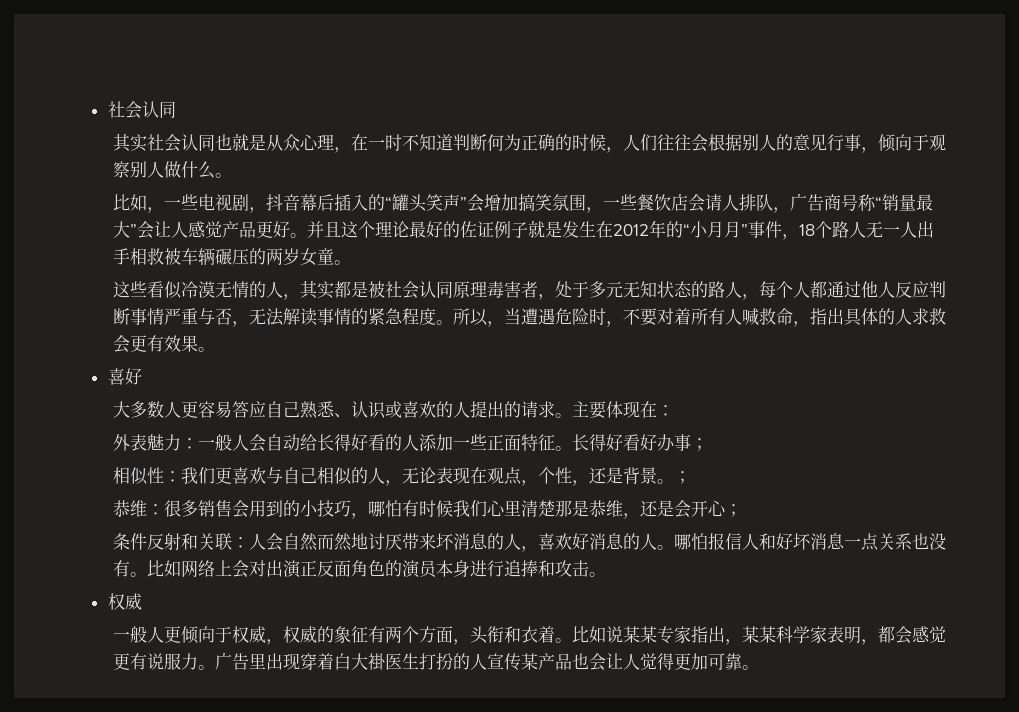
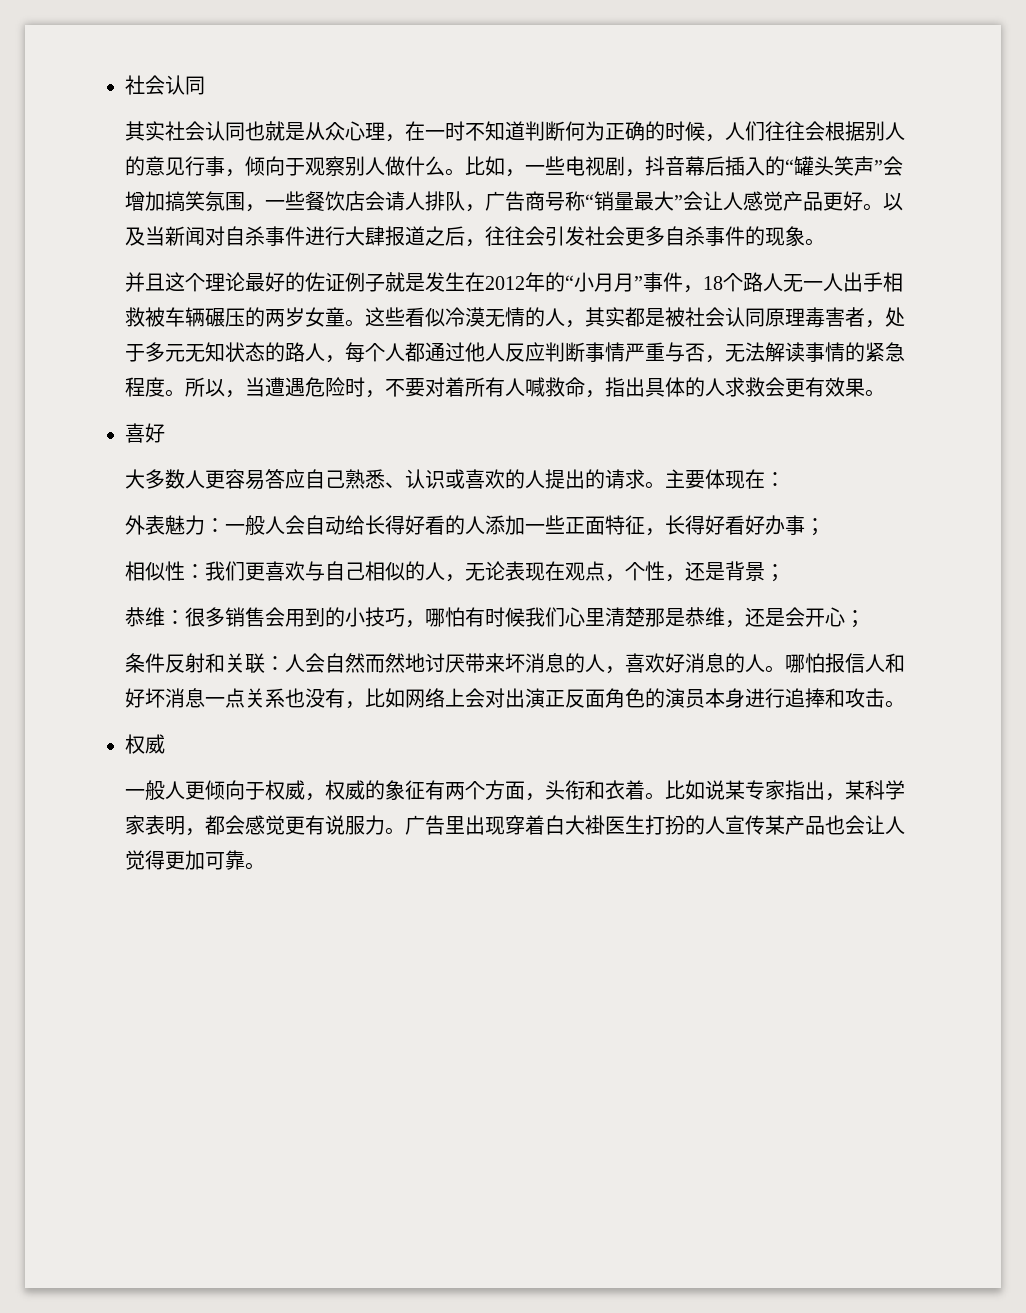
- 其实社会认同也就是从众心理，在一时不知道判断何为正确的时候，人们往往会根据别人的意见行事，倾向于观察别人做什么。
- 比如，一些电视剧，抖音幕后插入的“罐头笑声”会增加搞笑氛围，一些餐饮店会请人排队，广告商号称“销量最大”会让人感觉产品更好。并且这个理论最好的佐证例子就是发生在2012年的“小月月”事件，18个路人无一人出手相救被车辆碾压的两岁女童。
- 这些看似冷漠无情的人，其实都是被社会认同原理毒害者，处于多元无知状态的路人，每个人都通过他人反应判断事情严重与否，无法解读事情的紧急程度。
+ 其实社会认同也就是从众心理，在一时不知道判断何为正确的时候，人们往往会根据别人的意见行事，倾向于观察别人做什么。比如，一些电视剧，抖音幕后插入的“罐头笑声”会增加搞笑氛围，一些餐饮店会请人排队，广告商号称“销量最大”会让人感觉产品更好。以及当新闻对自杀事件进行大肆报道之后，往往会引发社会更多自杀事件的现象。
+ 并且这个理论最好的佐证例子就是发生在2012年的“小月月”事件，18个路人无一人出手相救被车辆碾压的两岁女童。这些看似冷漠无情的人，其实都是被社会认同原理毒害者，处于多元无知状态的路人，每个人都通过他人反应判断事情严重与否，无法解读事情的紧急程度。
- 外表魅力：一般人会自动给长得好看的人添加一些正面特征。长得好看好办事；
+ 外表魅力：一般人会自动给长得好看的人添加一些正面特征，长得好看好办事；
- 相似性：我们更喜欢与自己相似的人，无论表现在观点，个性，还是背景。；
+ 相似性：我们更喜欢与自己相似的人，无论表现在观点，个性，还是背景；
- 哪怕报信人和好坏消息一点关系也没有。比如网络上会对出演正反面角色的演员本身进行追捧和攻击。
+ 哪怕报信人和好坏消息一点关系也没有，比如网络上会对出演正反面角色的演员本身进行追捧和攻击。
- 比如说某某专家指出，某某科学家表明，都会感觉更有说服力。
+ 比如说某专家指出，某科学家表明，都会感觉更有说服力。

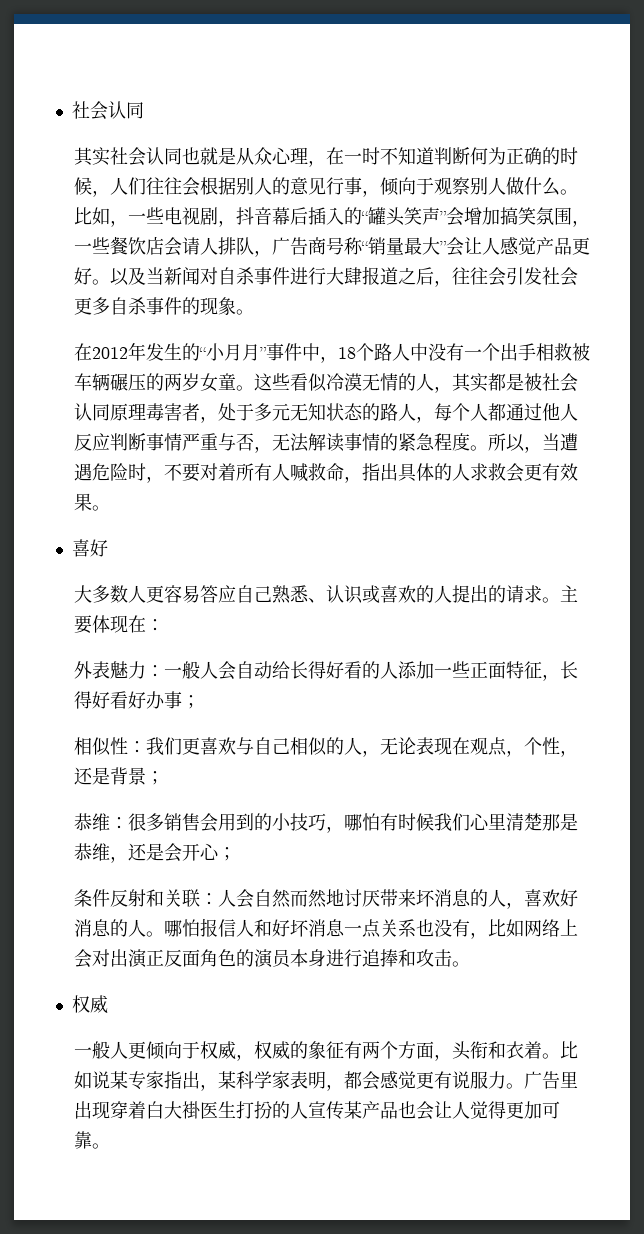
- 并且这个理论最好的佐证例子就是发生在2012年的“小月月”事件，18个路人无一人出手相救被车辆碾压的两岁女童。
+ 在2012年发生的“小月月”事件中，18个路人中没有一个出手相救被车辆碾压的两岁女童。

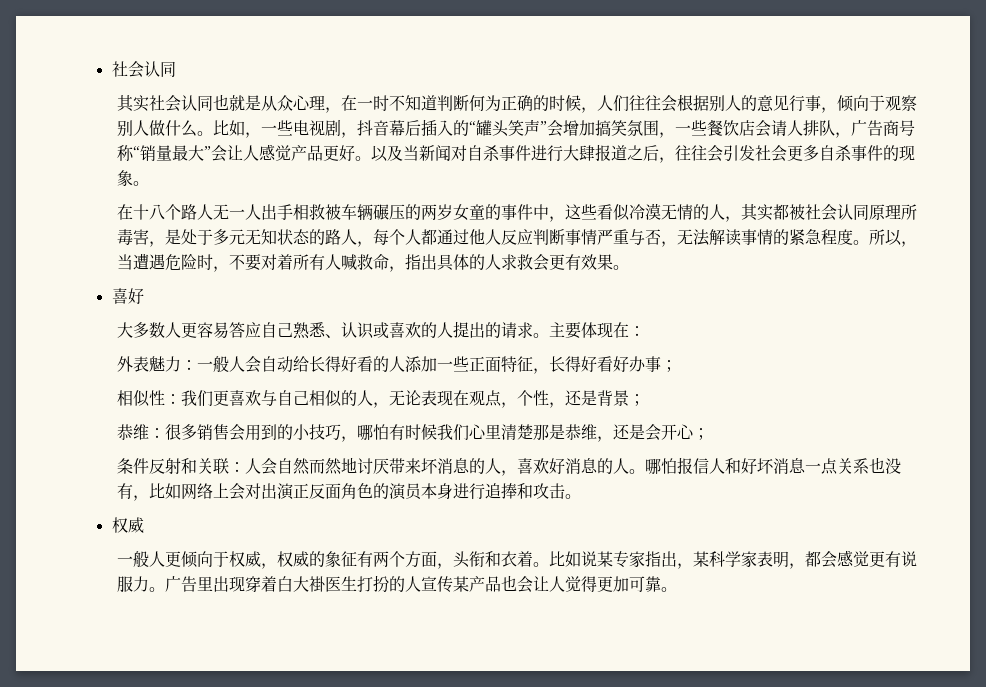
- 在2012年发生的“小月月”事件中，18个路人中没有一个出手相救被车辆碾压的两岁女童。这些看似冷漠无情的人，其实都是被社会认同原理毒害者，处于多元无知状态的路人，每个人都通过他人反应判断事情严重与否，无法解读事情的紧急程度。
+ 在十八个路人无一人出手相救被车辆碾压的两岁女童的事件中，这些看似冷漠无情的人，其实都被社会认同原理所毒害，是处于多元无知状态的路人，每个人都通过他人反应判断事情严重与否，无法解读事情的紧急程度。

